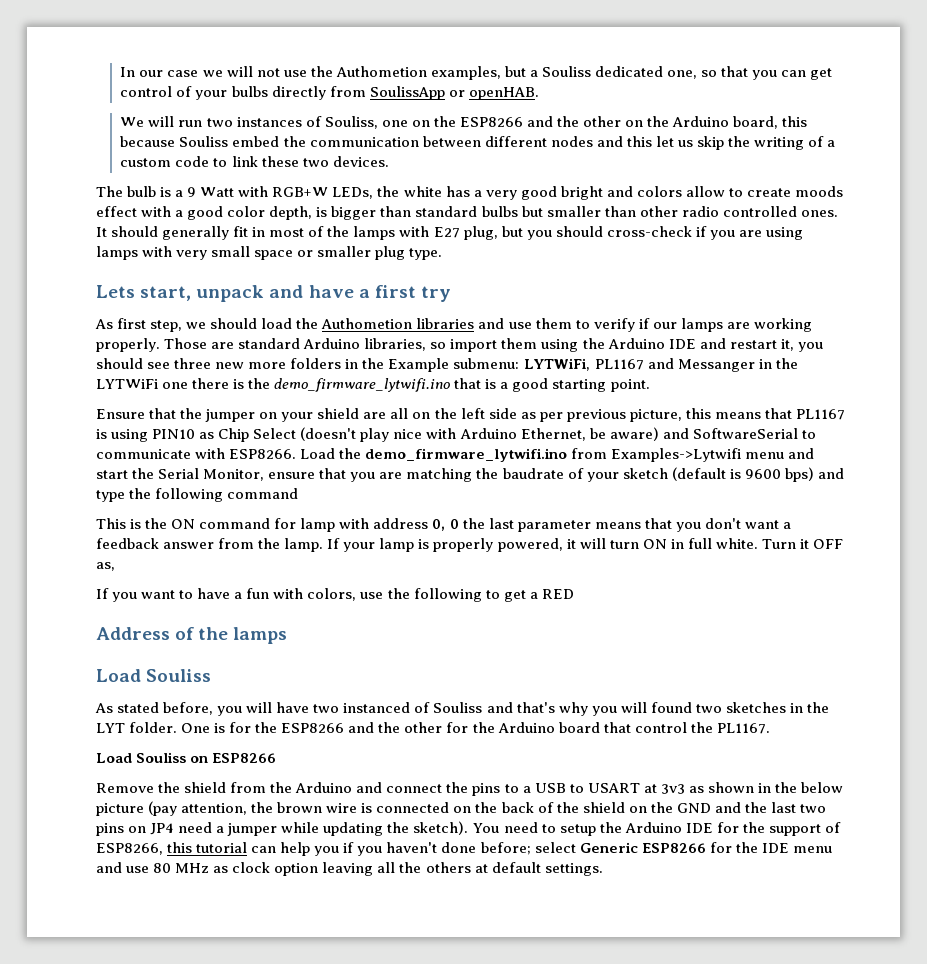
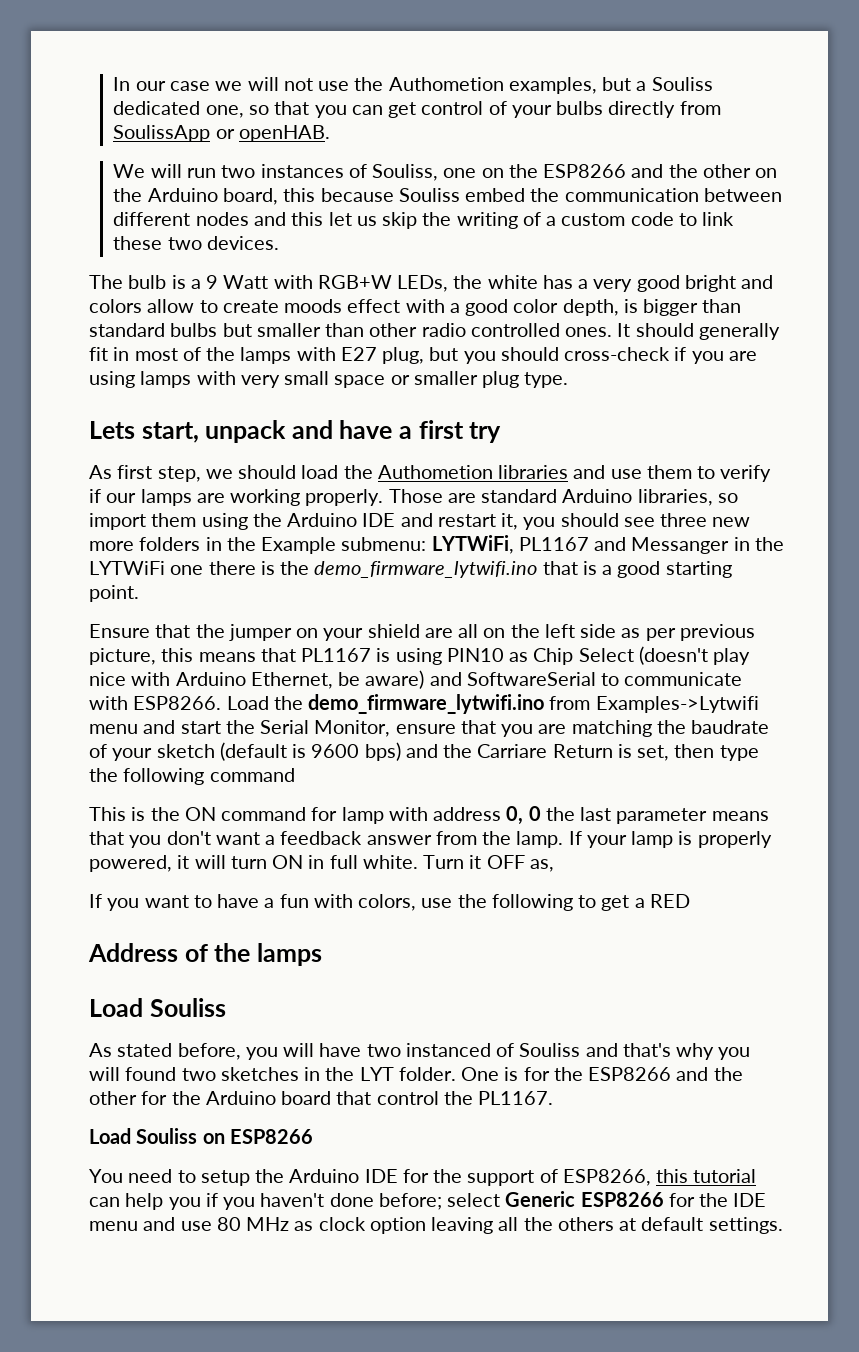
- Load the demo_firmware_lytwifi.ino from Examples->Lytwifi menu and start the Serial Monitor, ensure that you are matching the baudrate of your sketch (default is 9600 bps) and type the following command
+ Load the demo_firmware_lytwifi.ino from Examples->Lytwifi menu and start the Serial Monitor, ensure that you are matching the baudrate of your sketch (default is 9600 bps) and the Carriare Return is set, then type the following command
- Remove the shield from the Arduino and connect the pins to a USB to USART at 3v3 as shown in the below picture (pay attention, the brown wire is connected on the back of the shield on the GND and the last two pins on JP4 need a jumper while updating the sketch).

